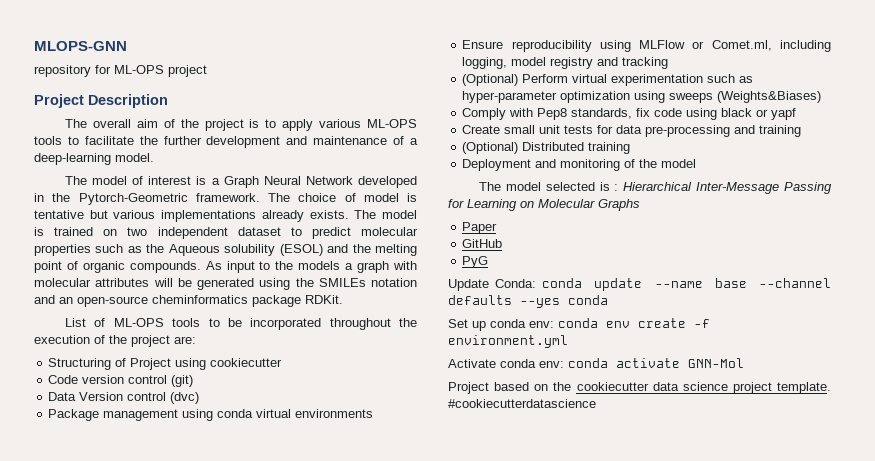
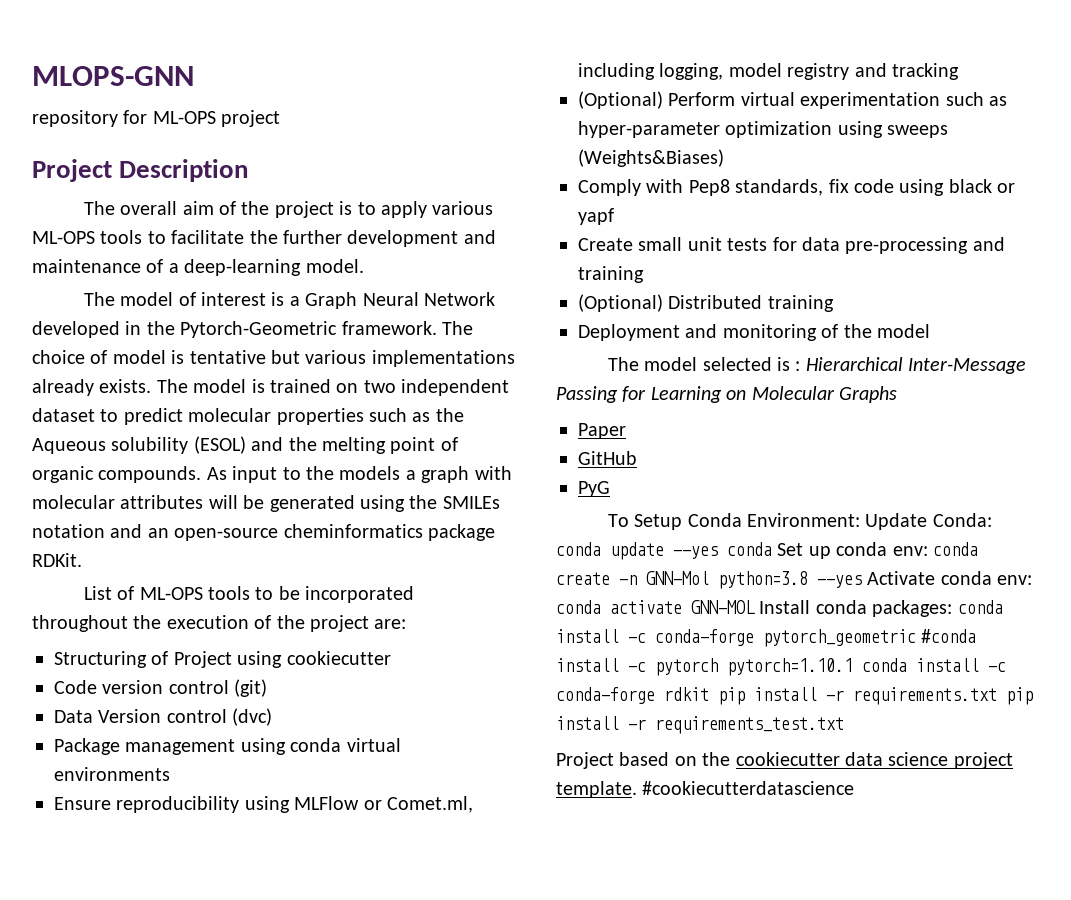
- Update Conda: conda update --name base --channel defaults --yes conda
- Set up conda env: conda env create -f environment.yml
- Activate conda env: conda activate GNN-Mol
+ To Setup Conda Environment: Update Conda: conda update --yes conda Set up conda env: conda create -n GNN-Mol python=3.8 --yes Activate conda env: conda activate GNN-MOL Install conda packages: conda install -c conda-forge pytorch_geometric #conda install -c pytorch pytorch=1.10.1 conda install -c conda-forge rdkit pip install -r requirements.txt pip install -r requirements_test.txt

